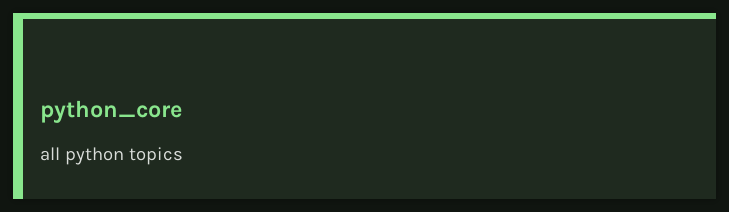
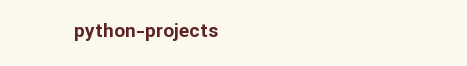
- python_core
- all python topics
+ python-projects

